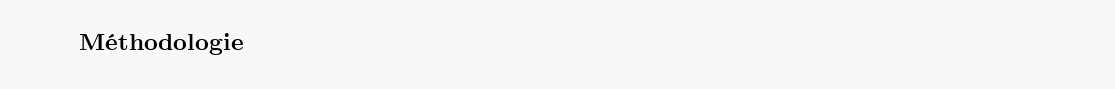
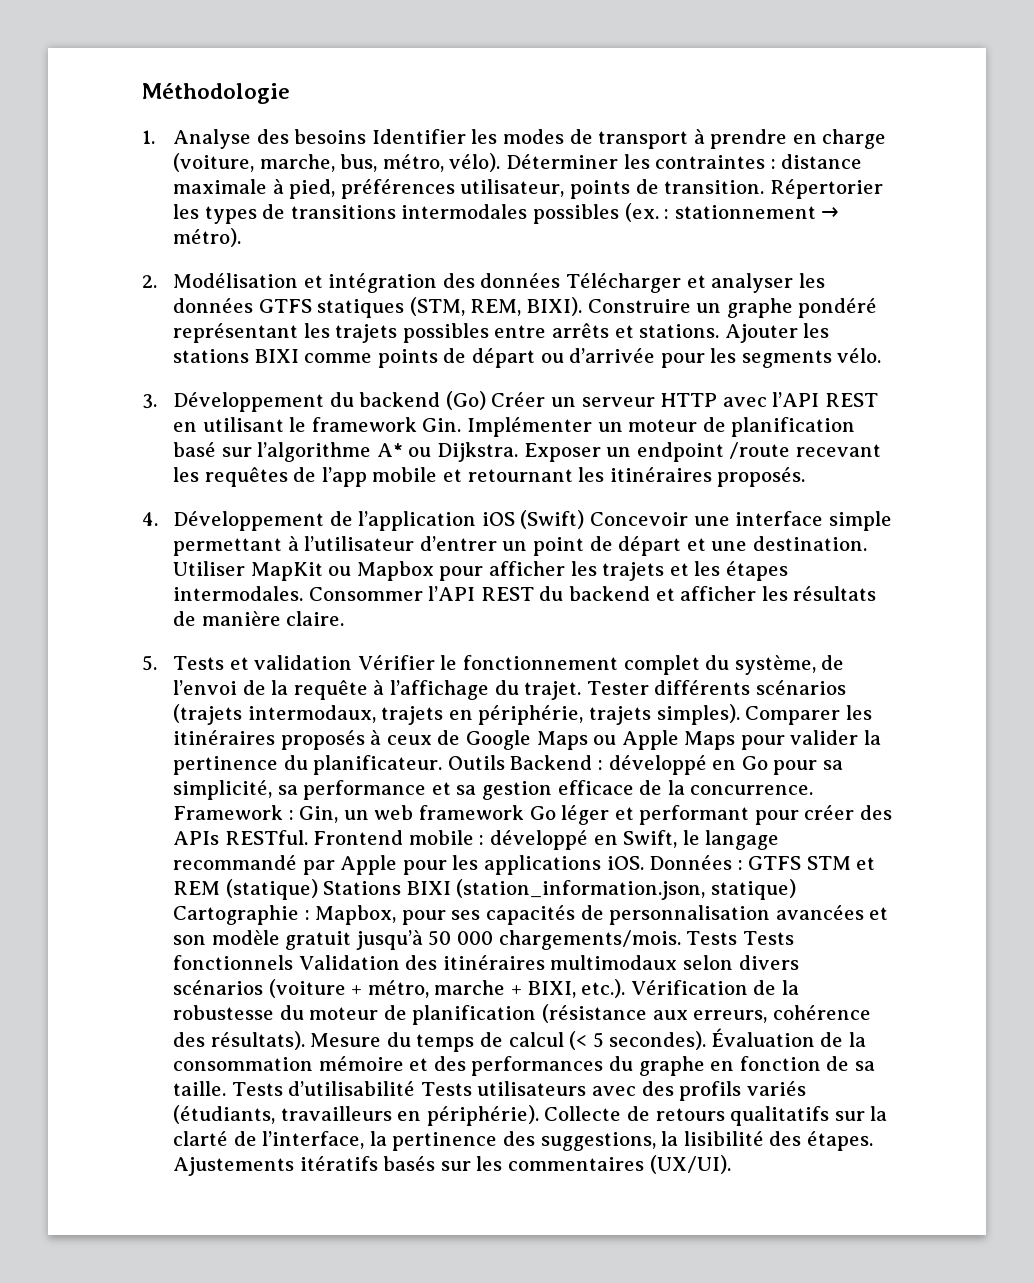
+ 1. Analyse des besoins Identifier les modes de transport à prendre en charge (voiture, marche, bus, métro, vélo). Déterminer les contraintes : distance maximale à pied, préférences utilisateur, points de transition. Répertorier les types de transitions intermodales possibles (ex. : stationnement → métro).
+ 2. Modélisation et intégration des données Télécharger et analyser les données GTFS statiques (STM, REM, BIXI). Construire un graphe pondéré représentant les trajets possibles entre arrêts et stations. Ajouter les stations BIXI comme points de départ ou d’arrivée pour les segments vélo.
+ 3. Développement du backend (Go) Créer un serveur HTTP avec l’API REST en utilisant le framework Gin. Implémenter un moteur de planification basé sur l’algorithme A* ou Dijkstra. Exposer un endpoint /route recevant les requêtes de l’app mobile et retournant les itinéraires proposés.
+ 4. Développement de l’application iOS (Swift) Concevoir une interface simple permettant à l’utilisateur d’entrer un point de départ et une destination. Utiliser MapKit ou Mapbox pour afficher les trajets et les étapes intermodales. Consommer l’API REST du backend et afficher les résultats de manière claire.
+ 5. Tests et validation Vérifier le fonctionnement complet du système, de l’envoi de la requête à l’affichage du trajet. Tester différents scénarios (trajets intermodaux, trajets en périphérie, trajets simples). Comparer les itinéraires proposés à ceux de Google Maps ou Apple Maps pour valider la pertinence du planificateur. Outils Backend : développé en Go pour sa simplicité, sa performance et sa gestion efficace de la concurrence. Framework : Gin, un web framework Go léger et performant pour créer des APIs RESTful. Frontend mobile : développé en Swift, le langage recommandé par Apple pour les applications iOS. Données : GTFS STM et REM (statique) Stations BIXI (station_information.json, statique) Cartographie : Mapbox, pour ses capacités de personnalisation avancées et son modèle gratuit jusqu’à 50 000 chargements/mois. Tests Tests fonctionnels Validation des itinéraires multimodaux selon divers scénarios (voiture + métro, marche + BIXI, etc.). Vérification de la robustesse du moteur de planification (résistance aux erreurs, cohérence des résultats). Mesure du temps de calcul (< 5 secondes). Évaluation de la consommation mémoire et des performances du graphe en fonction de sa taille. Tests d’utilisabilité Tests utilisateurs avec des profils variés (étudiants, travailleurs en périphérie). Collecte de retours qualitatifs sur la clarté de l’interface, la pertinence des suggestions, la lisibilité des étapes. Ajustements itératifs basés sur les commentaires (UX/UI).

